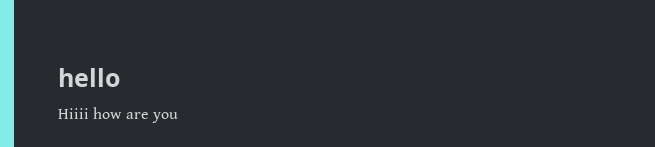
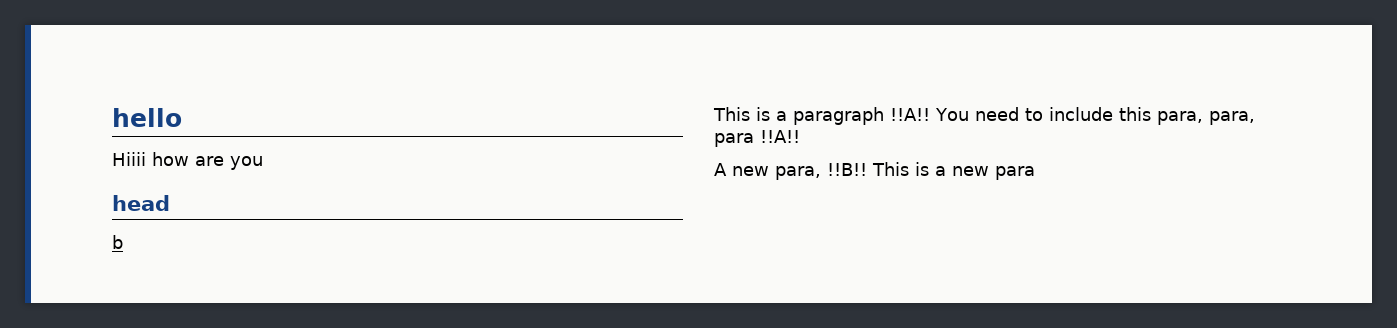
+ head
+ b
+ This is a paragraph !!A!! You need to include this para, para, para !!A!!
+ A new para, !!B!! This is a new para

